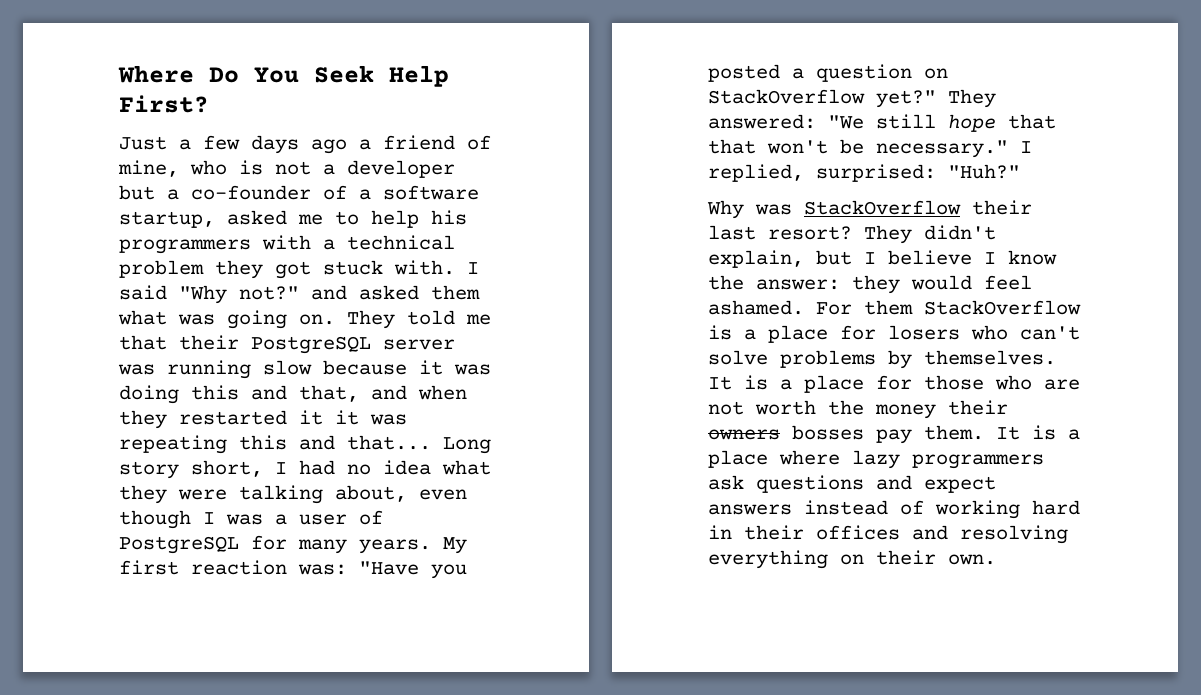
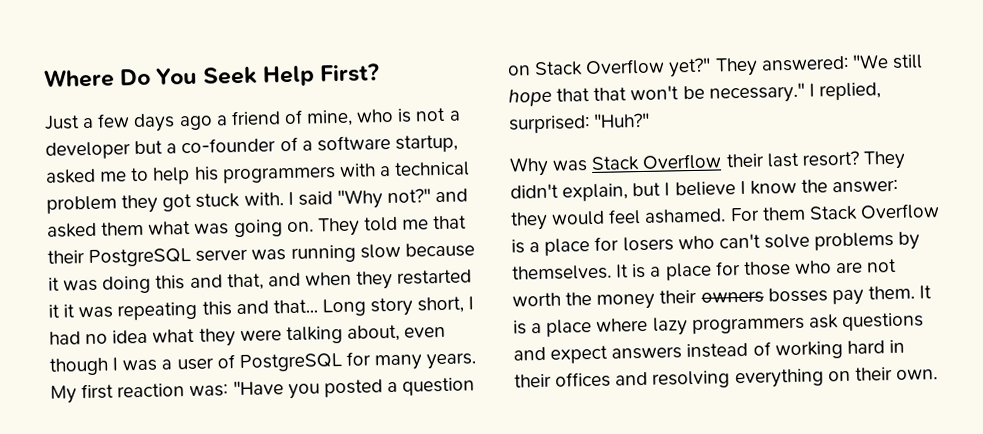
- My first reaction was: "Have you posted a question on StackOverflow yet?"
+ My first reaction was: "Have you posted a question on Stack Overflow yet?"
- Why was StackOverflow their last resort?
+ Why was Stack Overflow their last resort?
- For them StackOverflow is a place for losers who can't solve problems by themselves.
+ For them Stack Overflow is a place for losers who can't solve problems by themselves.

